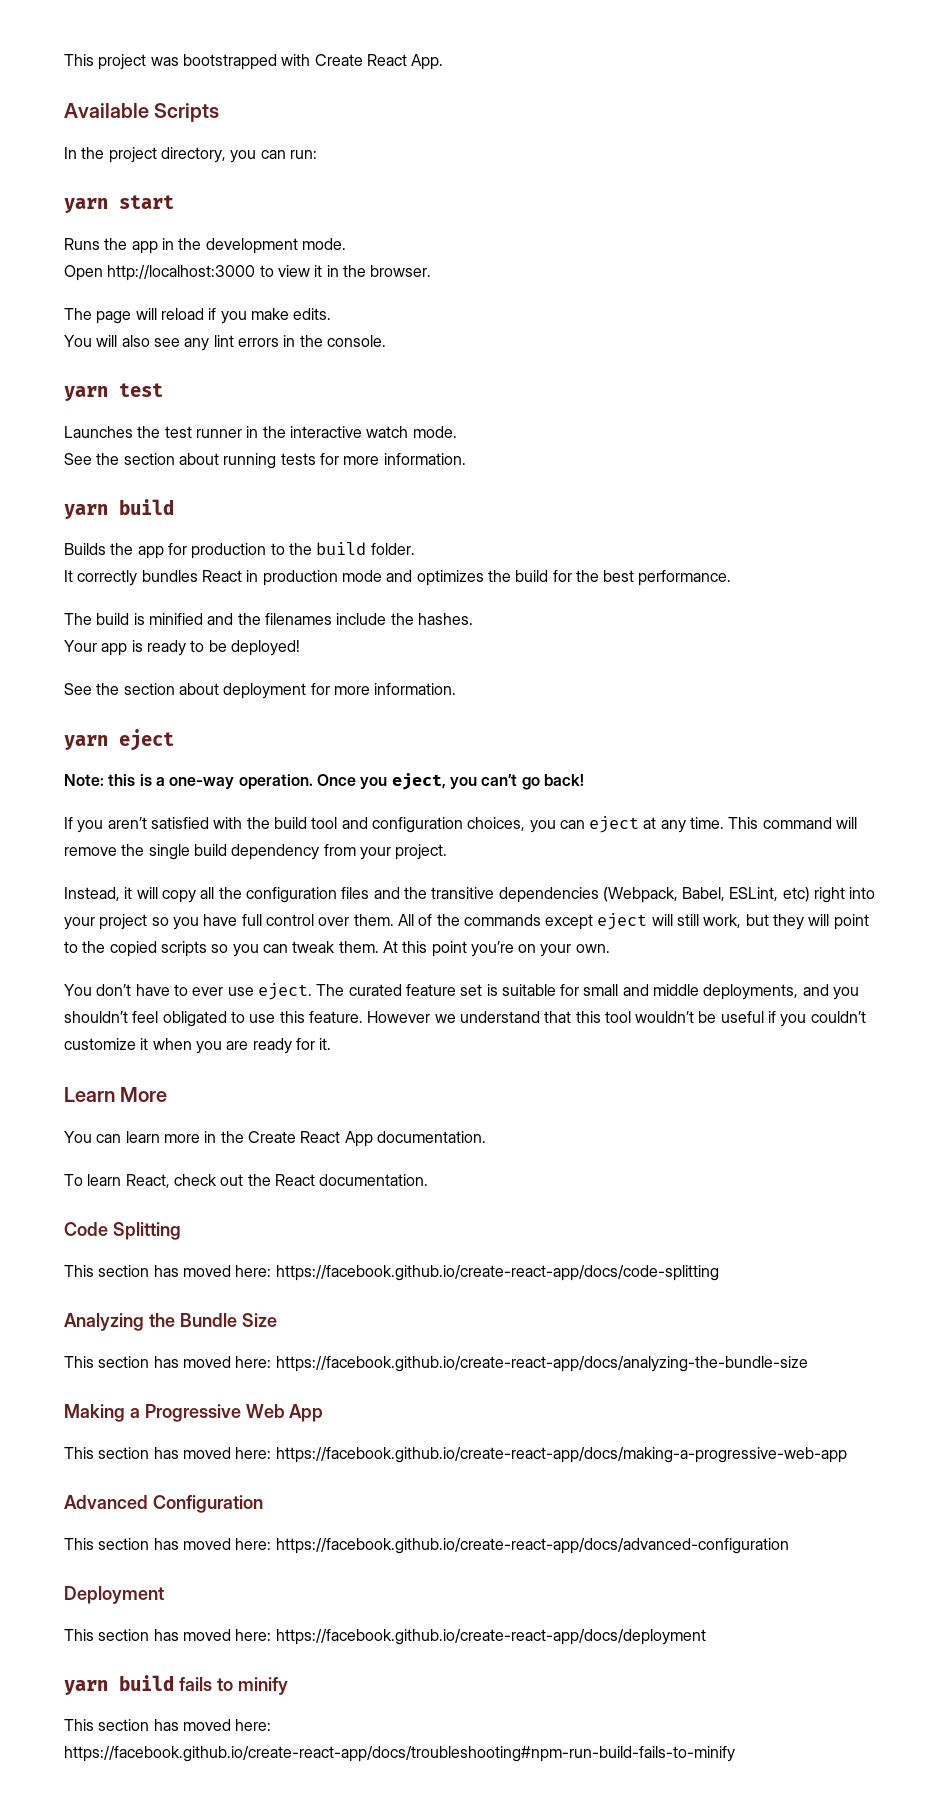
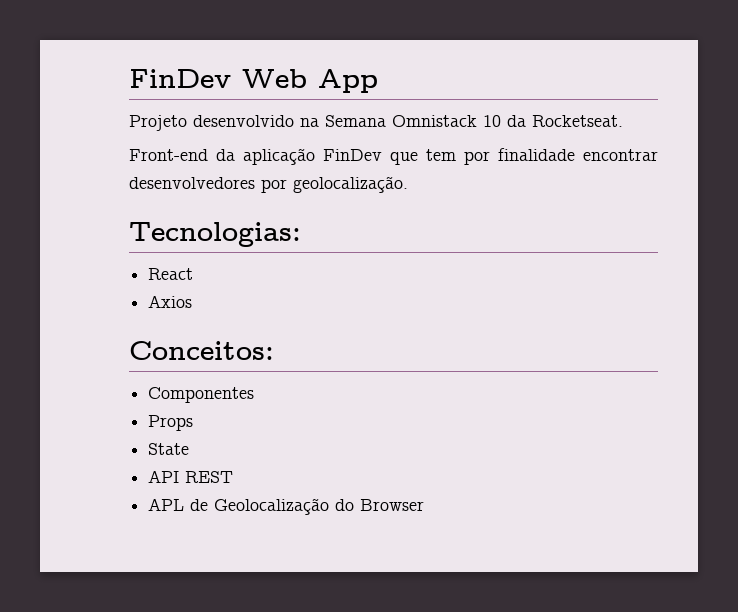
- This project was bootstrapped with Create React App.
- Available Scripts
- In the project directory, you can run:
- yarn start
- Runs the app in the development mode.
- Open http://localhost:3000 to view it in the browser.
- The page will reload if you make edits.
- You will also see any lint errors in the console.
- yarn test
- Launches the test runner in the interactive watch mode.
- See the section about running tests for more information.
- yarn build
- Builds the app for production to the build folder.
- It correctly bundles React in production mode and optimizes the build for the best performance.
- The build is minified and the filenames include the hashes.
- Your app is ready to be deployed!
- See the section about deployment for more information.
- yarn eject
- Note: this is a one-way operation. Once you eject, you can’t go back!
- If you aren’t satisfied with the build tool and configuration choices, you can eject at any time. This command will remove the single build dependency from your project.
- Instead, it will copy all the configuration files and the transitive dependencies (Webpack, Babel, ESLint, etc) right into your project so you have full control over them. All of the commands except eject will still work, but they will point to the copied scripts so you can tweak them. At this point you’re on your own.
- You don’t have to ever use eject. The curated feature set is suitable for small and middle deployments, and you shouldn’t feel obligated to use this feature. However we understand that this tool wouldn’t be useful if you couldn’t customize it when you are ready for it.
- Learn More
- You can learn more in the Create React App documentation.
- To learn React, check out the React documentation.
- Code Splitting
- This section has moved here: https://facebook.github.io/create-react-app/docs/code-splitting
- Analyzing the Bundle Size
- This section has moved here: https://facebook.github.io/create-react-app/docs/analyzing-the-bundle-size
- Making a Progressive Web App
- This section has moved here: https://facebook.github.io/create-react-app/docs/making-a-progressive-web-app
- Advanced Configuration
- This section has moved here: https://facebook.github.io/create-react-app/docs/advanced-configuration
- Deployment
- This section has moved here: https://facebook.github.io/create-react-app/docs/deployment
- yarn build fails to minify
- This section has moved here: https://facebook.github.io/create-react-app/docs/troubleshooting#npm-run-build-fails-to-minify
+ FinDev Web App
+ Projeto desenvolvido na Semana Omnistack 10 da Rocketseat.
+ Front-end da aplicação FinDev que tem por finalidade encontrar desenvolvedores por geolocalização.
+ Tecnologias:
+ React
+ Axios
+ Conceitos:
+ Componentes
+ Props
+ State
+ API REST
+ APL de Geolocalização do Browser

